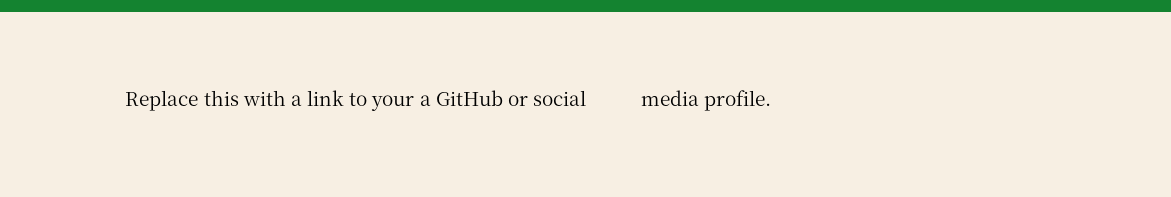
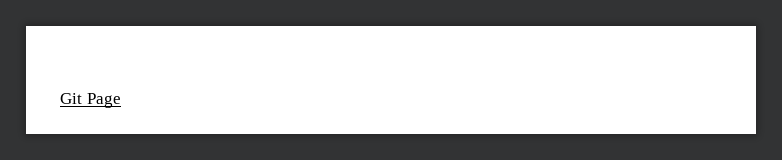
- Replace this with a link to your a GitHub or social media profile.
+ Git Page

